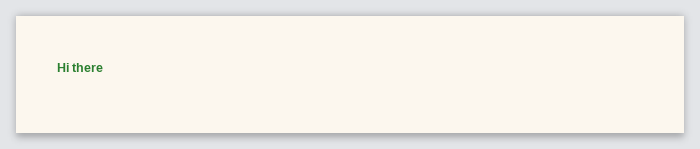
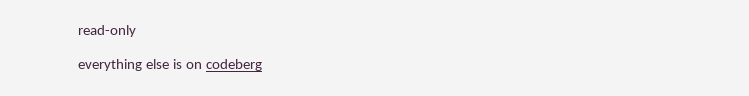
- Hi there
+ read-only
+ everything else is on codeberg

